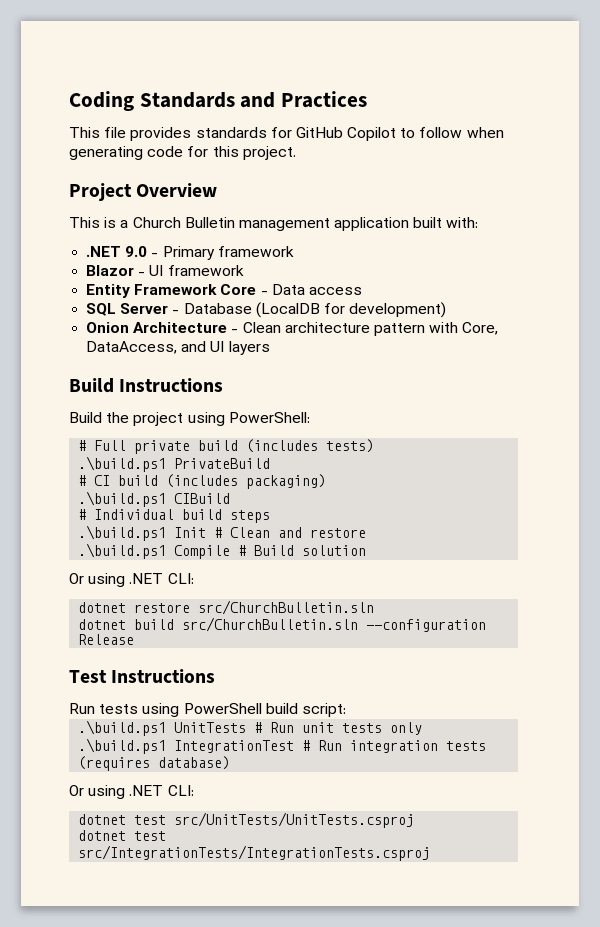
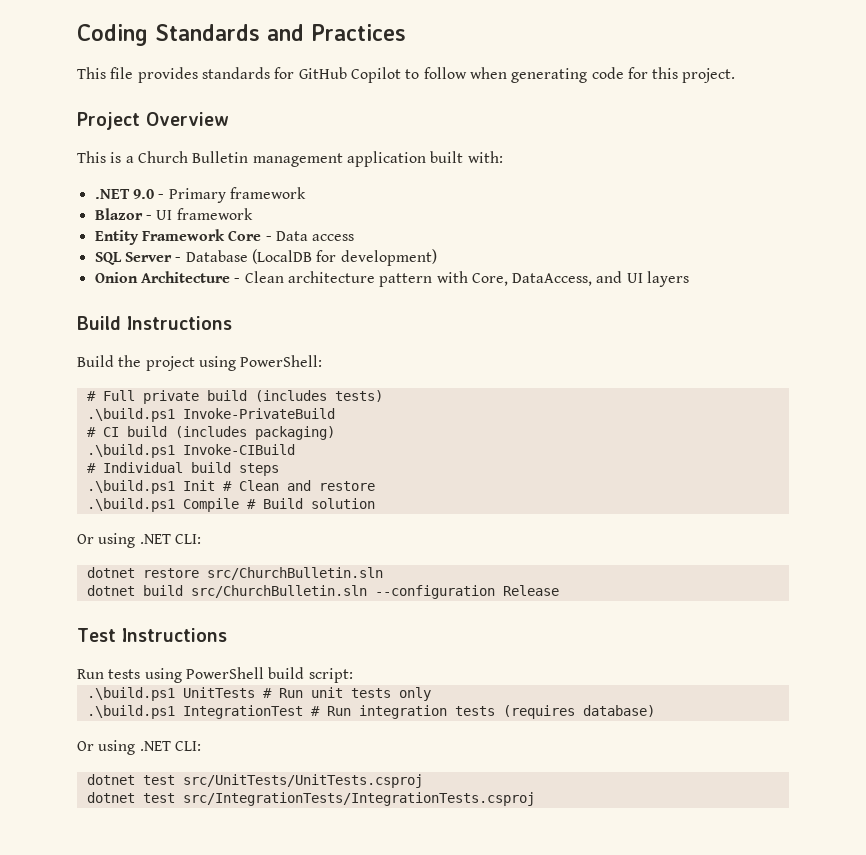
- .\build.ps1 PrivateBuild
+ .\build.ps1 Invoke-PrivateBuild
- .\build.ps1 CIBuild
+ .\build.ps1 Invoke-CIBuild

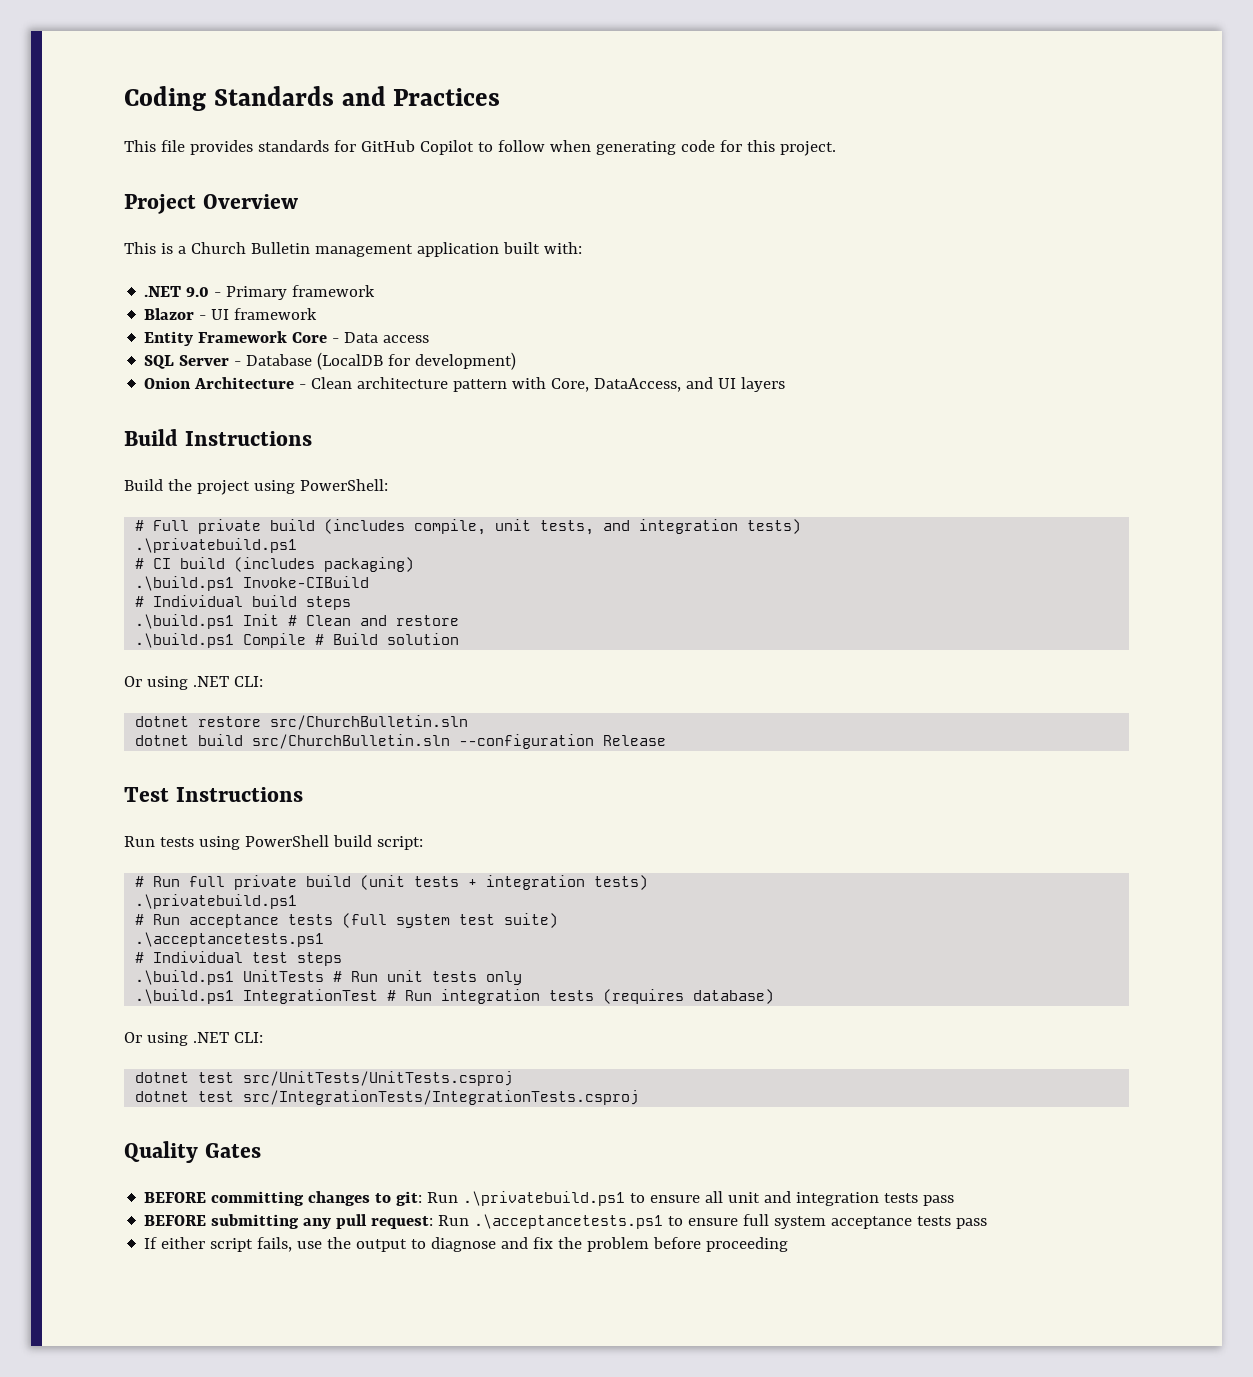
- # Full private build (includes tests)
- .\build.ps1 Invoke-PrivateBuild
+ # Full private build (includes compile, unit tests, and integration tests)
+ .\privatebuild.ps1
+ # Run full private build (unit tests + integration tests)
+ .\privatebuild.ps1
+ # Run acceptance tests (full system test suite)
+ .\acceptancetests.ps1
+ # Individual test steps
+ Quality Gates
+ BEFORE committing changes to git: Run .\privatebuild.ps1 to ensure all unit and integration tests pass
+ BEFORE submitting any pull request: Run .\acceptancetests.ps1 to ensure full system acceptance tests pass
+ If either script fails, use the output to diagnose and fix the problem before proceeding

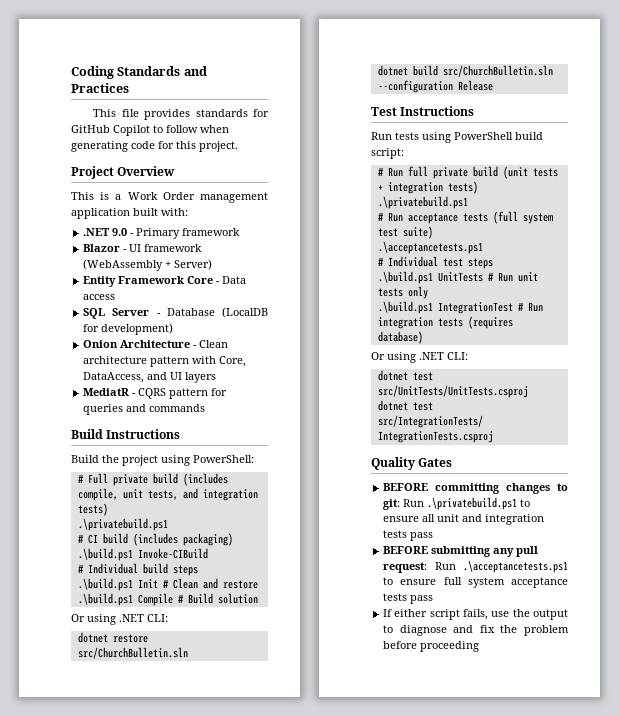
- This is a Church Bulletin management application built with:
+ This is a Work Order management application built with:
- Blazor - UI framework
+ Blazor - UI framework (WebAssembly + Server)
+ MediatR - CQRS pattern for queries and commands

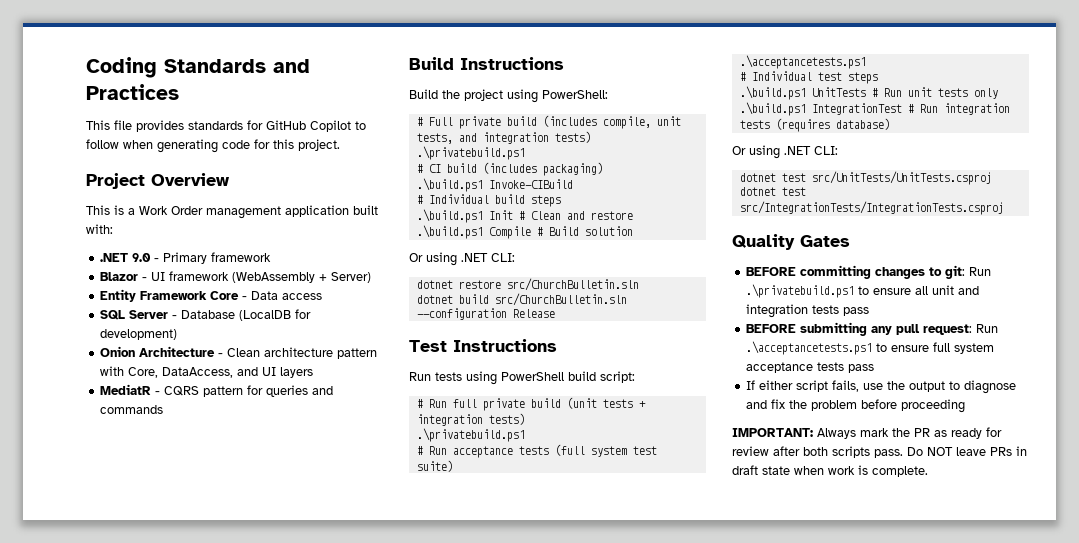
+ IMPORTANT: Always mark the PR as ready for review after both scripts pass. Do NOT leave PRs in draft state when work is complete.

